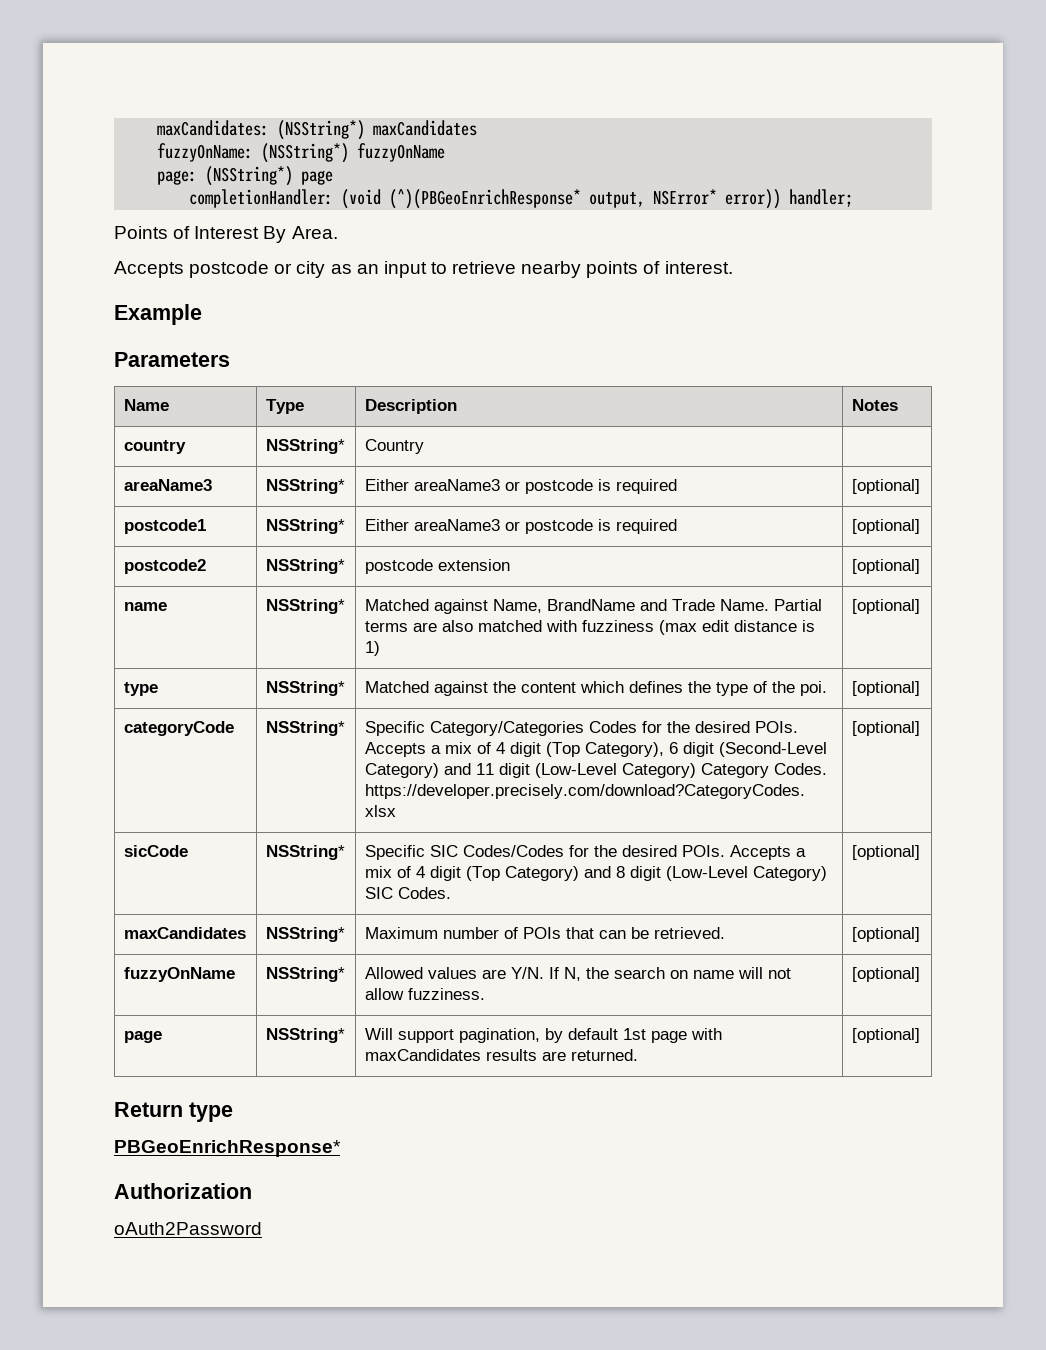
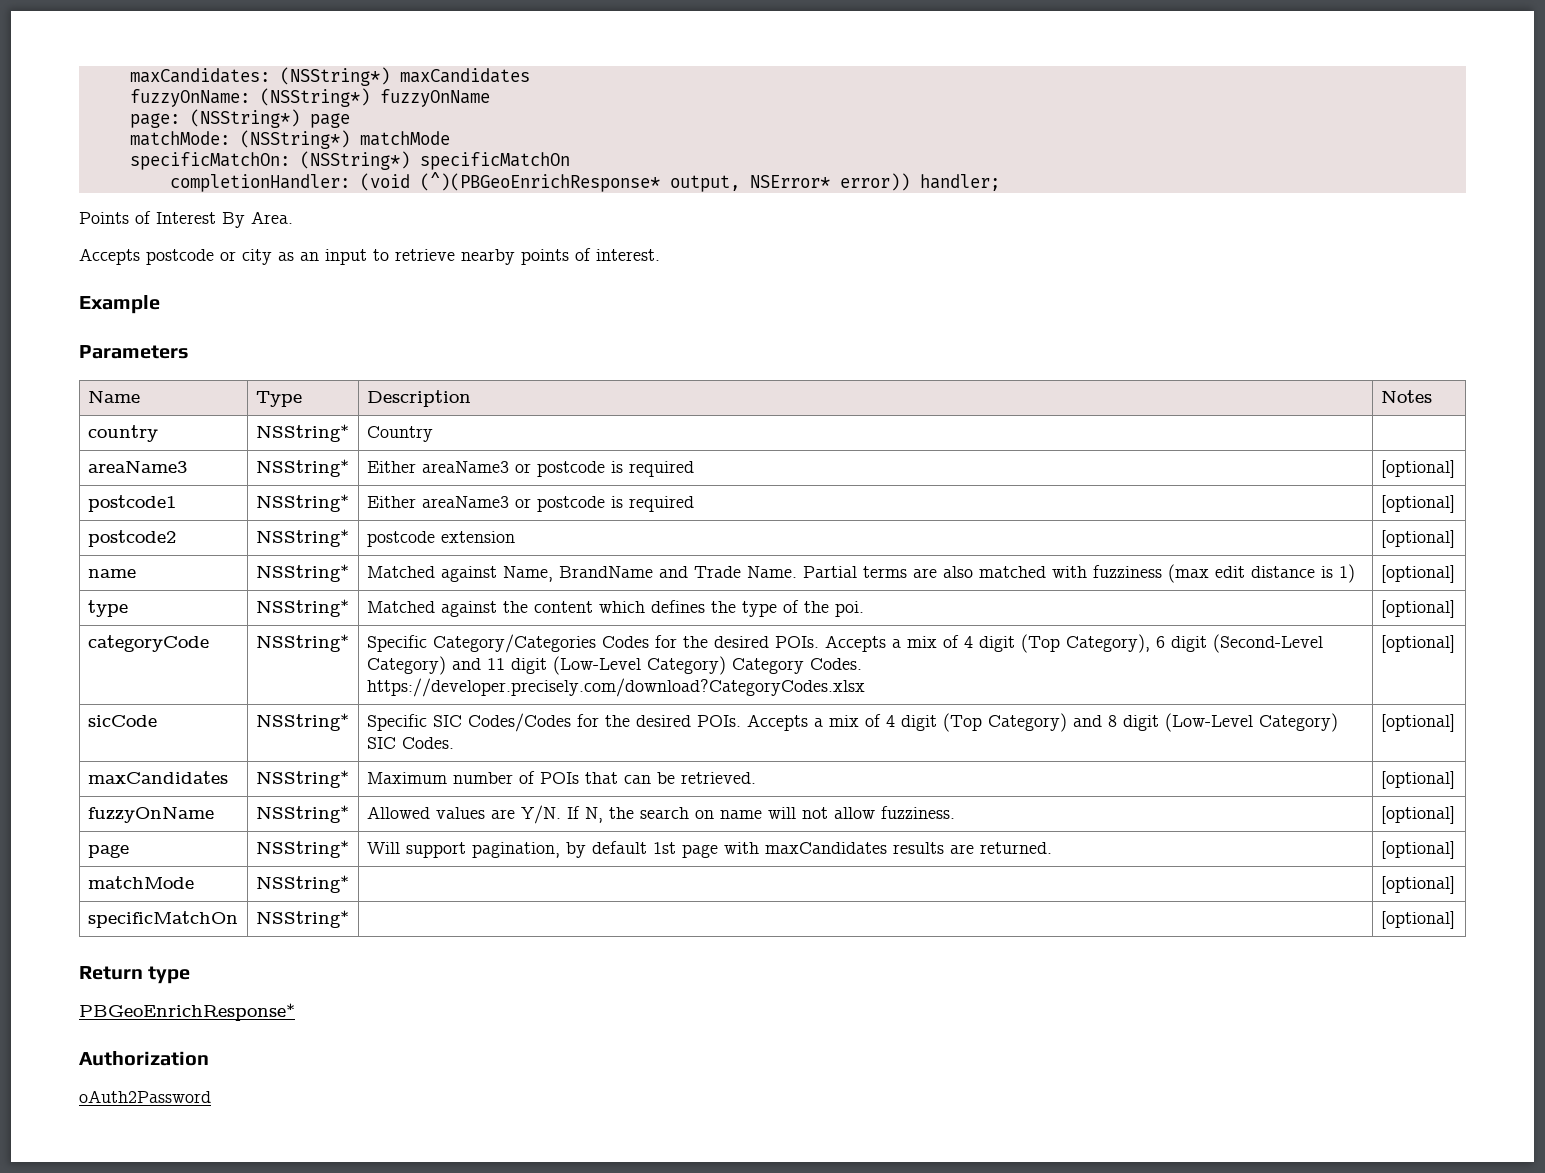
+ matchMode: (NSString*) matchMode
+ specificMatchOn: (NSString*) specificMatchOn
+ matchMode | NSString* | | [optional]
+ specificMatchOn | NSString* | | [optional]

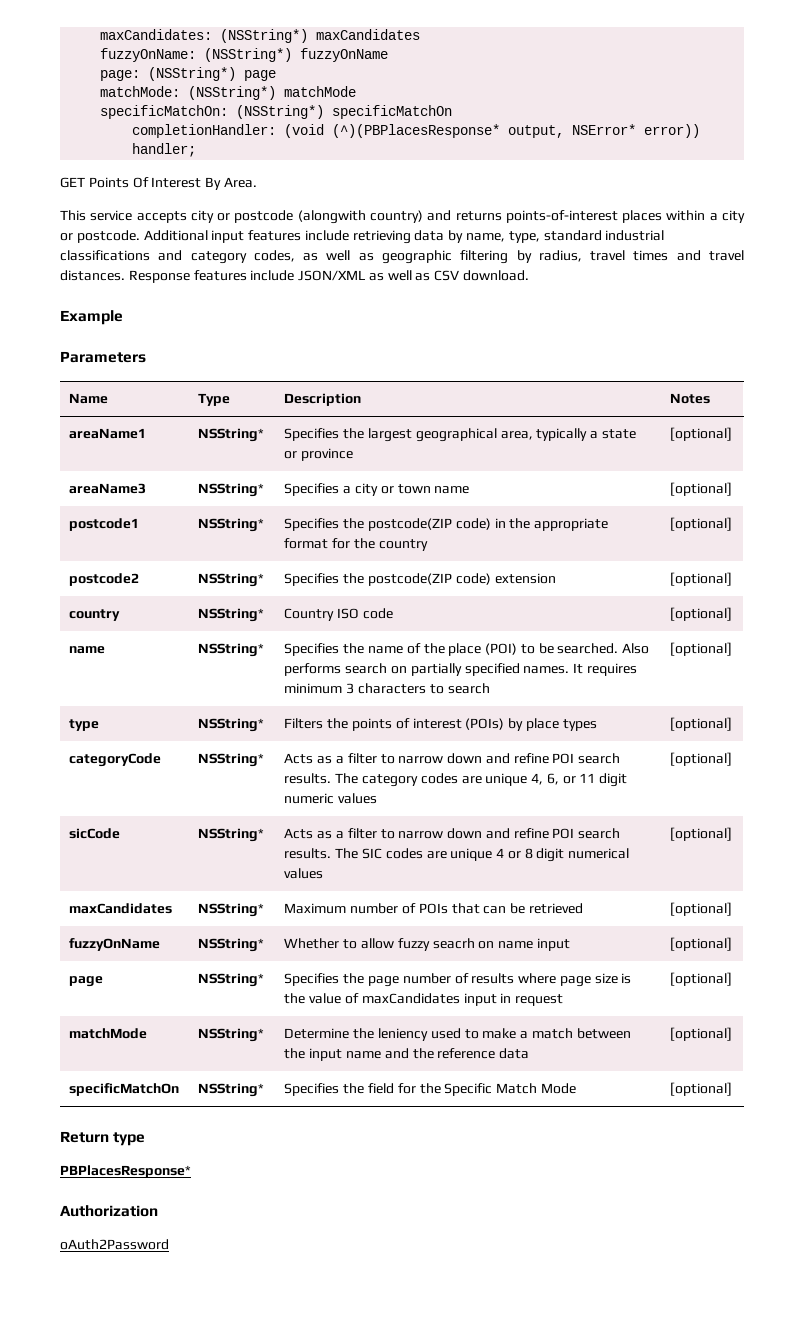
- completionHandler: (void (^)(PBGeoEnrichResponse* output, NSError* error)) handler;
+ completionHandler: (void (^)(PBPlacesResponse* output, NSError* error)) handler;
- Points of Interest By Area.
+ GET Points Of Interest By Area.
- Accepts postcode or city as an input to retrieve nearby points of interest.
+ This service accepts city or postcode (alongwith country) and returns points-of-interest places within a city or postcode. Additional input features include retrieving data by name, type, standard industrial classifications and category codes, as well as geographic filtering by radius, travel times and travel distances. Response features include JSON/XML as well as CSV download.
- country | NSString* | Country |
- areaName3 | NSString* | Either areaName3 or postcode is required | [optional]
- postcode1 | NSString* | Either areaName3 or postcode is required | [optional]
- postcode2 | NSString* | postcode extension | [optional]
- name | NSString* | Matched against Name, BrandName and Trade Name. Partial terms are also matched with fuzziness (max edit distance is 1) | [optional]
- type | NSString* | Matched against the content which defines the type of the poi. | [optional]
- categoryCode | NSString* | Specific Category/Categories Codes for the desired POIs. Accepts a mix of 4 digit (Top Category), 6 digit (Second-Level Category) and 11 digit (Low-Level Category) Category Codes. https://developer.precisely.com/download?CategoryCodes.xlsx | [optional]
- sicCode | NSString* | Specific SIC Codes/Codes for the desired POIs. Accepts a mix of 4 digit (Top Category) and 8 digit (Low-Level Category) SIC Codes. | [optional]
+ areaName1 | NSString* | Specifies the largest geographical area, typically a state or province | [optional]
+ areaName3 | NSString* | Specifies a city or town name | [optional]
+ postcode1 | NSString* | Specifies the postcode(ZIP code) in the appropriate format for the country | [optional]
+ postcode2 | NSString* | Specifies the postcode(ZIP code) extension | [optional]
+ country | NSString* | Country ISO code | [optional]
+ name | NSString* | Specifies the name of the place (POI) to be searched. Also performs search on partially specified names. It requires minimum 3 characters to search | [optional]
+ type | NSString* | Filters the points of interest (POIs) by place types | [optional]
+ categoryCode | NSString* | Acts as a filter to narrow down and refine POI search results. The category codes are unique 4, 6, or 11 digit numeric values | [optional]
+ sicCode | NSString* | Acts as a filter to narrow down and refine POI search results. The SIC codes are unique 4 or 8 digit numerical values | [optional]
- maxCandidates | NSString* | Maximum number of POIs that can be retrieved. | [optional]
+ maxCandidates | NSString* | Maximum number of POIs that can be retrieved | [optional]
- fuzzyOnName | NSString* | Allowed values are Y/N. If N, the search on name will not allow fuzziness. | [optional]
- page | NSString* | Will support pagination, by default 1st page with maxCandidates results are returned. | [optional]
- matchMode | NSString* | | [optional]
- specificMatchOn | NSString* | | [optional]
+ fuzzyOnName | NSString* | Whether to allow fuzzy seacrh on name input | [optional]
+ page | NSString* | Specifies the page number of results where page size is the value of maxCandidates input in request | [optional]
+ matchMode | NSString* | Determine the leniency used to make a match between the input name and the reference data | [optional]
+ specificMatchOn | NSString* | Specifies the field for the Specific Match Mode | [optional]
- PBGeoEnrichResponse*
+ PBPlacesResponse*

